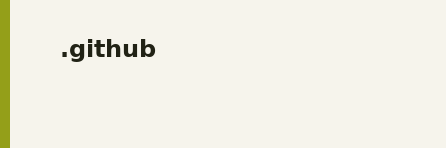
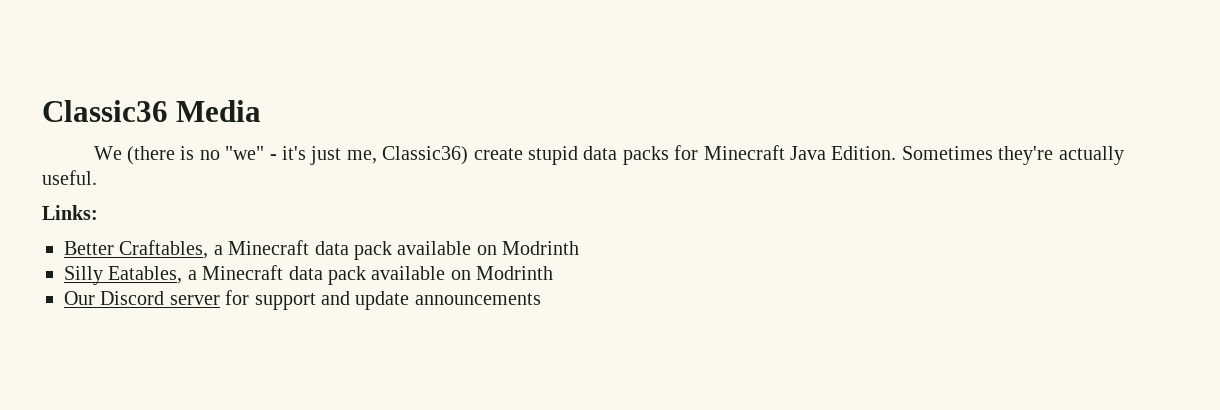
- .github
+ Classic36 Media
+ We (there is no "we" - it's just me, Classic36) create stupid data packs for Minecraft Java Edition. Sometimes they're actually useful.
+ Links:
+ Better Craftables, a Minecraft data pack available on Modrinth
+ Silly Eatables, a Minecraft data pack available on Modrinth
+ Our Discord server for support and update announcements

